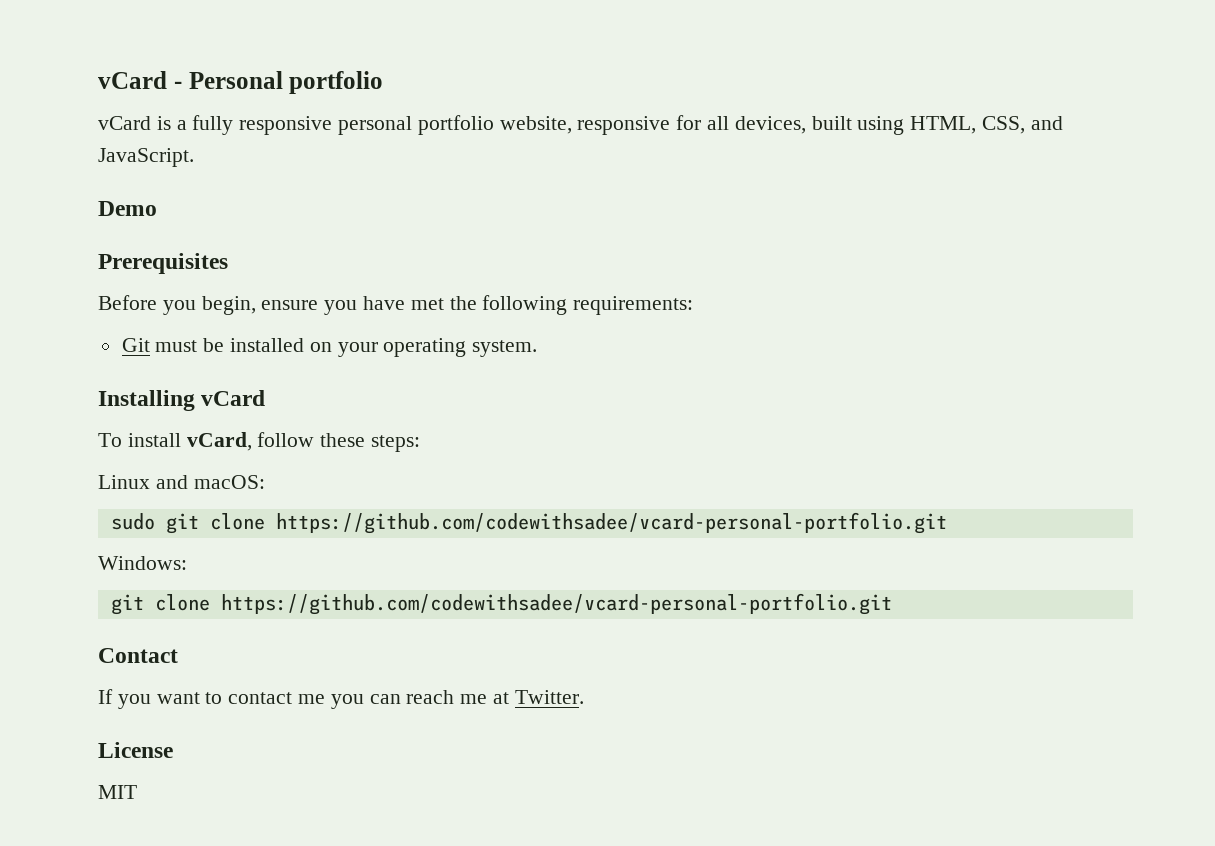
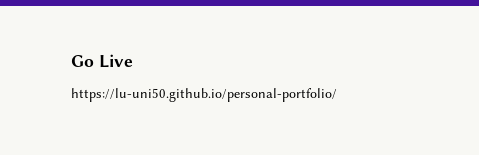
- vCard - Personal portfolio
- vCard is a fully responsive personal portfolio website, responsive for all devices, built using HTML, CSS, and JavaScript.
- Demo
- Prerequisites
- Before you begin, ensure you have met the following requirements:
- Git must be installed on your operating system.
- Installing vCard
- To install vCard, follow these steps:
- Linux and macOS:
- sudo git clone https://github.com/codewithsadee/vcard-personal-portfolio.git
- Windows:
- git clone https://github.com/codewithsadee/vcard-personal-portfolio.git
- Contact
- If you want to contact me you can reach me at Twitter.
- License
- MIT
+ Go Live
+ https://lu-uni50.github.io/personal-portfolio/

